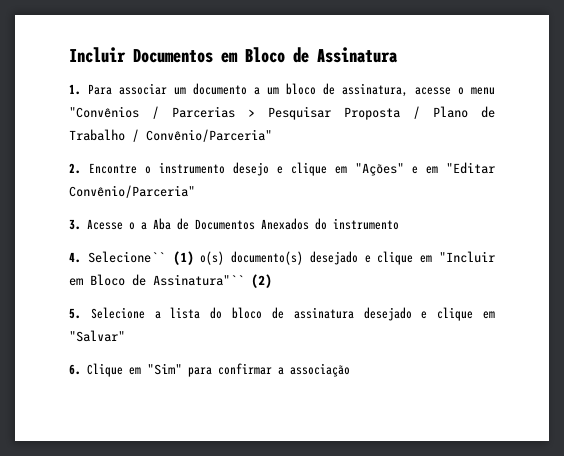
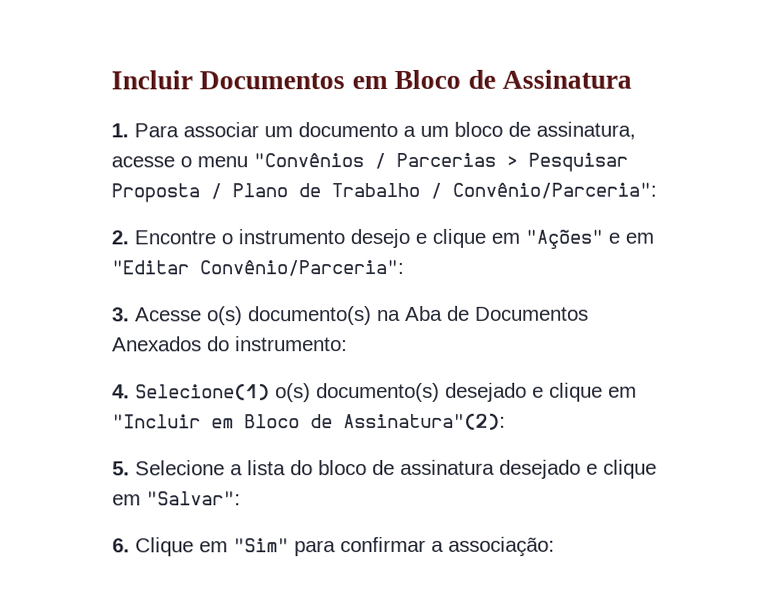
- 1. Para associar um documento a um bloco de assinatura, acesse o menu "Convênios / Parcerias > Pesquisar Proposta / Plano de Trabalho / Convênio/Parceria"
+ 1. Para associar um documento a um bloco de assinatura, acesse o menu "Convênios / Parcerias > Pesquisar Proposta / Plano de Trabalho / Convênio/Parceria":
- 2. Encontre o instrumento desejo e clique em "Ações" e em "Editar Convênio/Parceria"
+ 2. Encontre o instrumento desejo e clique em "Ações" e em "Editar Convênio/Parceria":
- 3. Acesse o a Aba de Documentos Anexados do instrumento
+ 3. Acesse o(s) documento(s) na Aba de Documentos Anexados do instrumento:
- 4. Selecione`` (1) o(s) documento(s) desejado e clique em "Incluir em Bloco de Assinatura"`` (2)
+ 4. Selecione(1) o(s) documento(s) desejado e clique em "Incluir em Bloco de Assinatura"(2):
- 5. Selecione a lista do bloco de assinatura desejado e clique em "Salvar"
+ 5. Selecione a lista do bloco de assinatura desejado e clique em "Salvar":
- 6. Clique em "Sim" para confirmar a associação
+ 6. Clique em "Sim" para confirmar a associação:

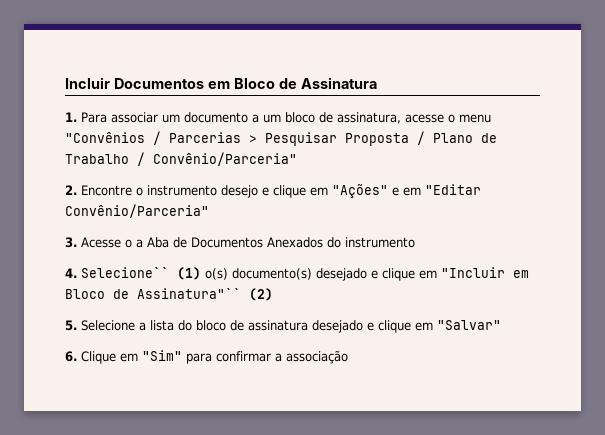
- 1. Para associar um documento a um bloco de assinatura, acesse o menu "Convênios / Parcerias > Pesquisar Proposta / Plano de Trabalho / Convênio/Parceria":
+ 1. Para associar um documento a um bloco de assinatura, acesse o menu "Convênios / Parcerias > Pesquisar Proposta / Plano de Trabalho / Convênio/Parceria"
- 2. Encontre o instrumento desejo e clique em "Ações" e em "Editar Convênio/Parceria":
+ 2. Encontre o instrumento desejo e clique em "Ações" e em "Editar Convênio/Parceria"
- 3. Acesse o(s) documento(s) na Aba de Documentos Anexados do instrumento:
+ 3. Acesse o a Aba de Documentos Anexados do instrumento
- 4. Selecione(1) o(s) documento(s) desejado e clique em "Incluir em Bloco de Assinatura"(2):
+ 4. Selecione`` (1) o(s) documento(s) desejado e clique em "Incluir em Bloco de Assinatura"`` (2)
- 5. Selecione a lista do bloco de assinatura desejado e clique em "Salvar":
+ 5. Selecione a lista do bloco de assinatura desejado e clique em "Salvar"
- 6. Clique em "Sim" para confirmar a associação:
+ 6. Clique em "Sim" para confirmar a associação

